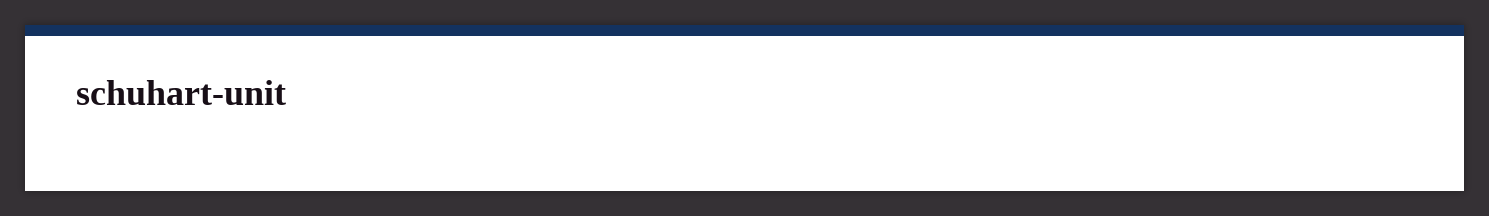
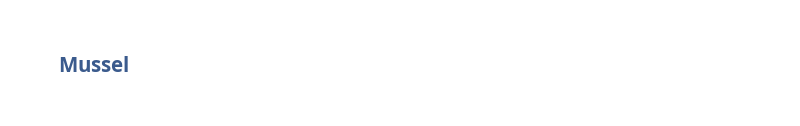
- schuhart-unit
+ Mussel

